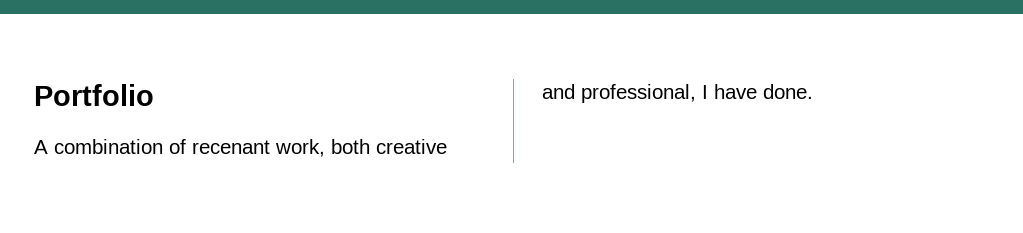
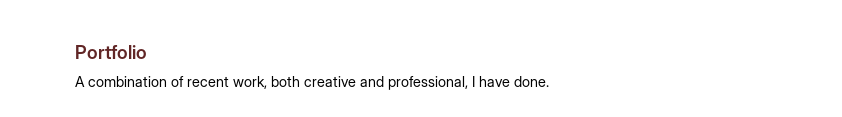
- A combination of recenant work, both creative and professional, I have done.
+ A combination of recent work, both creative and professional, I have done.

